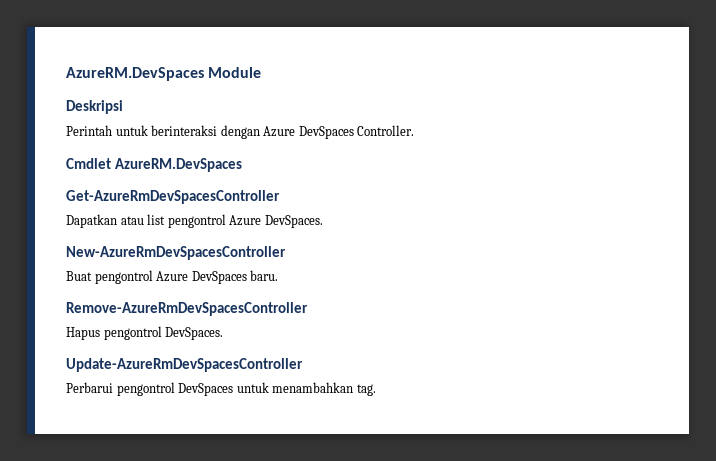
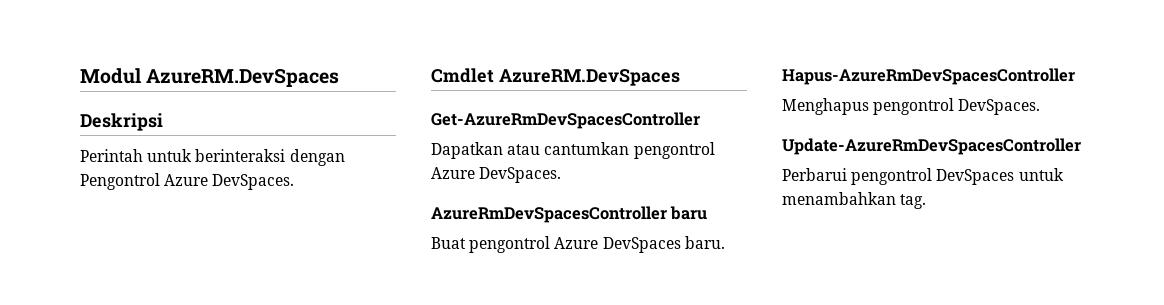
- AzureRM.DevSpaces Module
+ Modul AzureRM.DevSpaces
- Perintah untuk berinteraksi dengan Azure DevSpaces Controller.
+ Perintah untuk berinteraksi dengan Pengontrol Azure DevSpaces.
- Dapatkan atau list pengontrol Azure DevSpaces.
+ Dapatkan atau cantumkan pengontrol Azure DevSpaces.
- New-AzureRmDevSpacesController
+ AzureRmDevSpacesController baru
- Remove-AzureRmDevSpacesController
- Hapus pengontrol DevSpaces.
+ Hapus-AzureRmDevSpacesController
+ Menghapus pengontrol DevSpaces.

